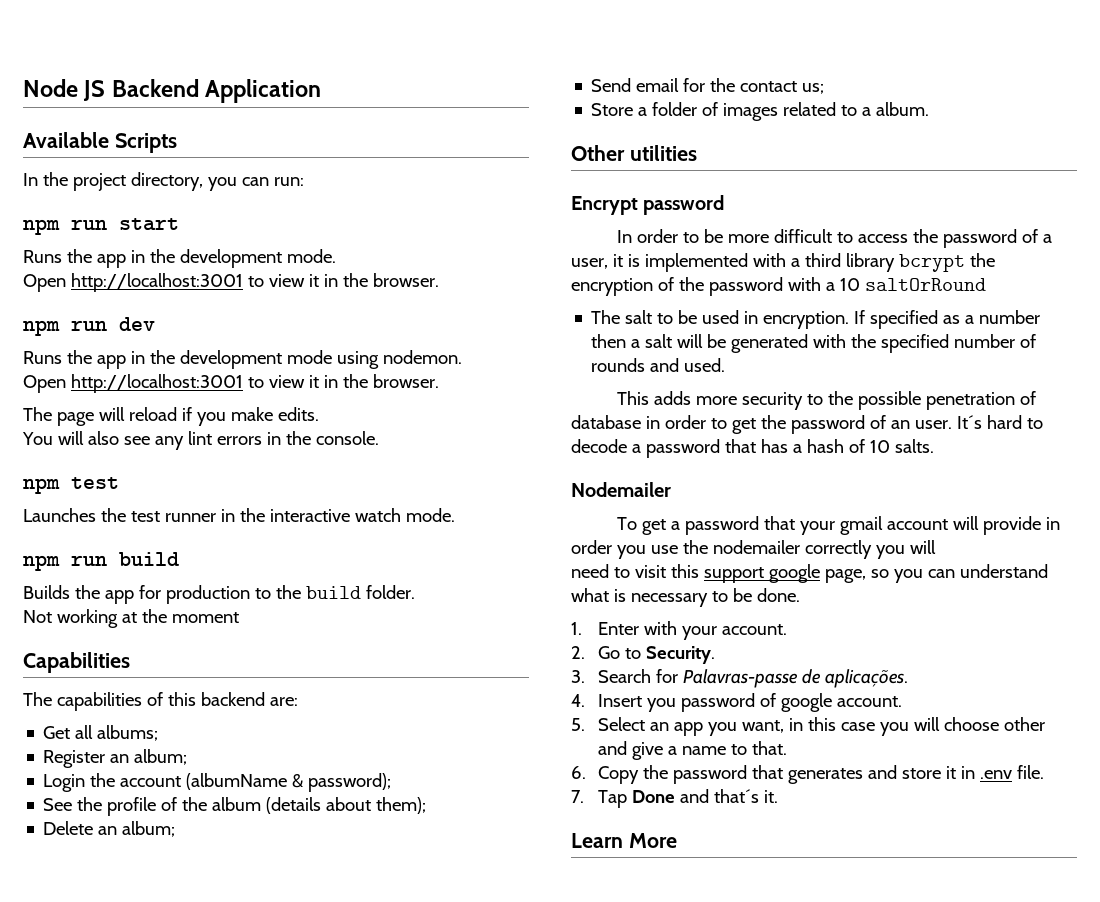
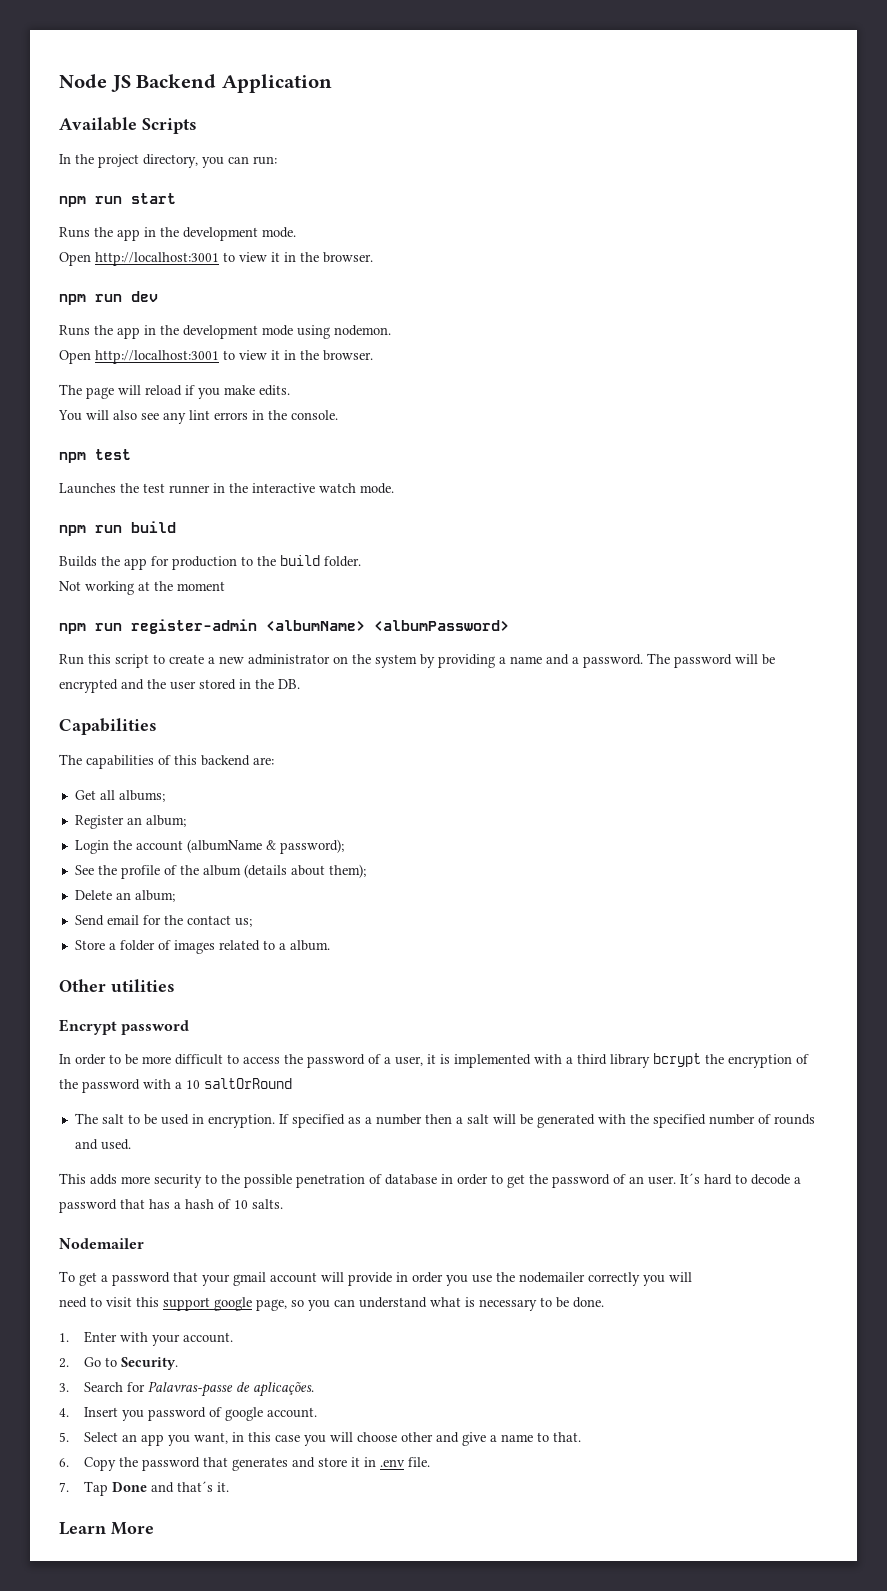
+ npm run register-admin <albumName> <albumPassword>
+ Run this script to create a new administrator on the system by providing a name and a password. The password will be encrypted and the user stored in the DB.

